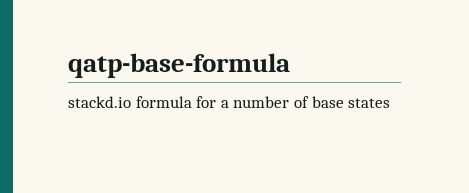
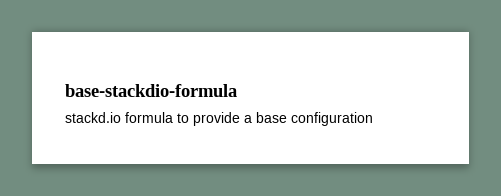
- qatp-base-formula
+ base-stackdio-formula
- stackd.io formula for a number of base states
+ stackd.io formula to provide a base configuration

